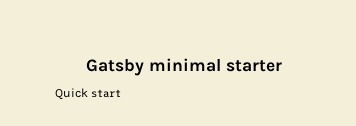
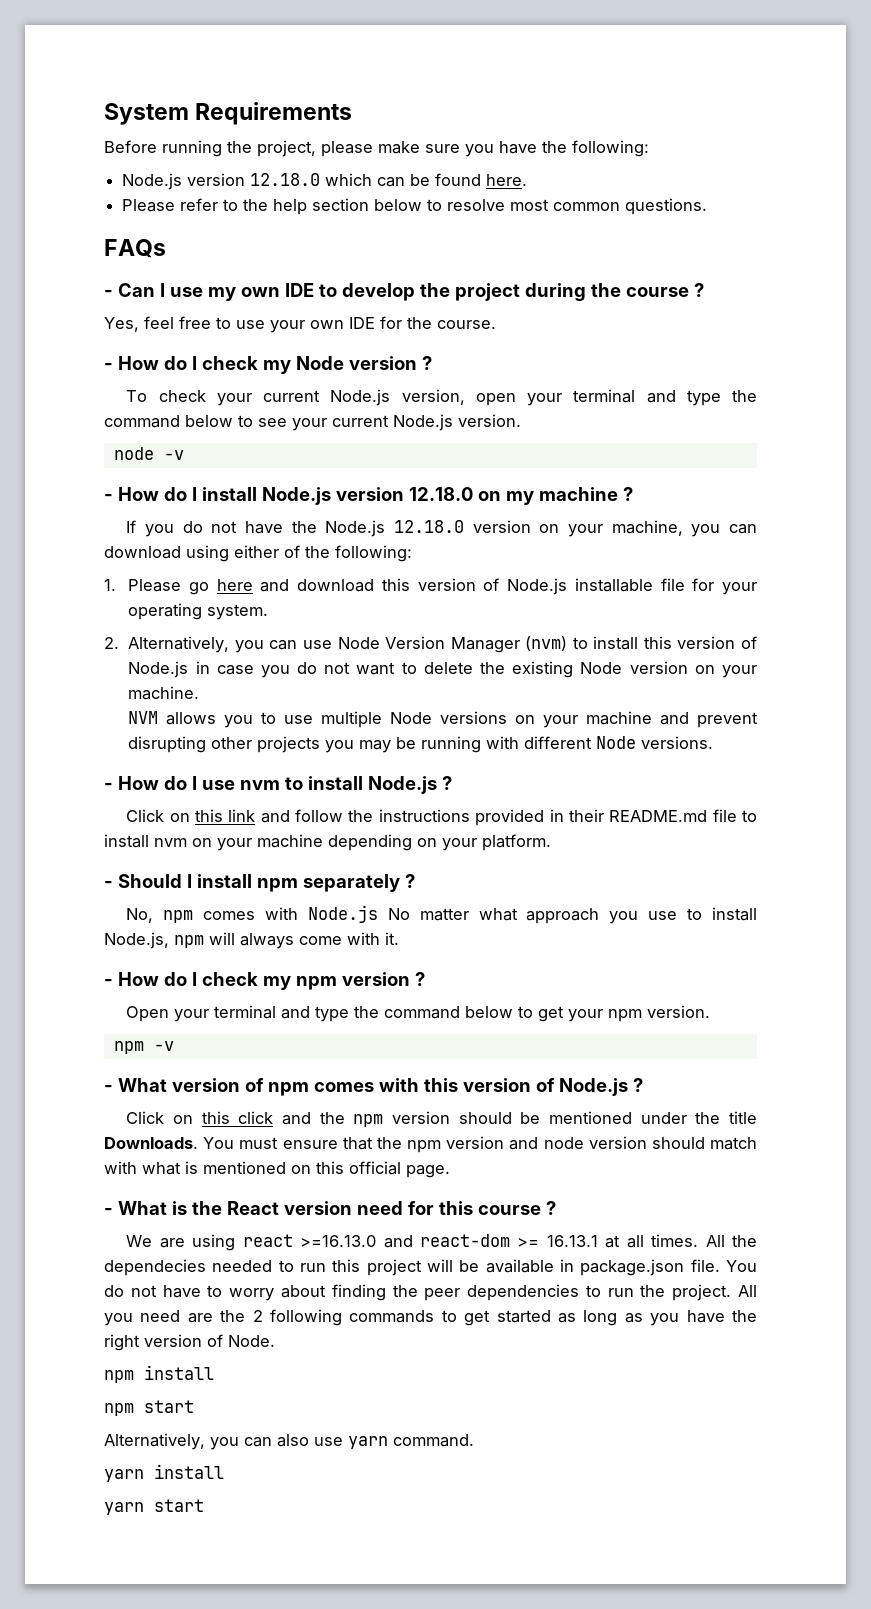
- Gatsby minimal starter
- Quick start
+ System Requirements
+ Before running the project, please make sure you have the following:
+ Node.js version 12.18.0 which can be found here.
+ Please refer to the help section below to resolve most common questions.
+ FAQs
+ - Can I use my own IDE to develop the project during the course ?
+ Yes, feel free to use your own IDE for the course.
+ - How do I check my Node version ?
+ To check your current Node.js version, open your terminal and type the command below to see your current Node.js version.
+ node -v
+ - How do I install Node.js version 12.18.0 on my machine ?
+ If you do not have the Node.js 12.18.0 version on your machine, you can download using either of the following:
+ 1. Please go here and download this version of Node.js installable file for your operating system.
+ 2. Alternatively, you can use Node Version Manager (nvm) to install this version of Node.js in case you do not want to delete the existing Node version on your machine.
+ NVM allows you to use multiple Node versions on your machine and prevent disrupting other projects you may be running with different Node versions.
+ - How do I use nvm to install Node.js ?
+ Click on this link and follow the instructions provided in their README.md file to install nvm on your machine depending on your platform.
+ - Should I install npm separately ?
+ No, npm comes with Node.js No matter what approach you use to install Node.js, npm will always come with it.
+ - How do I check my npm version ?
+ Open your terminal and type the command below to get your npm version.
+ npm -v
+ - What version of npm comes with this version of Node.js ?
+ Click on this click and the npm version should be mentioned under the title Downloads. You must ensure that the npm version and node version should match with what is mentioned on this official page.
+ - What is the React version need for this course ?
+ We are using react >=16.13.0 and react-dom >= 16.13.1 at all times. All the dependecies needed to run this project will be available in package.json file. You do not have to worry about finding the peer dependencies to run the project. All you need are the 2 following commands to get started as long as you have the right version of Node.
+ npm install
+ npm start
+ Alternatively, you can also use yarn command.
+ yarn install
+ yarn start

